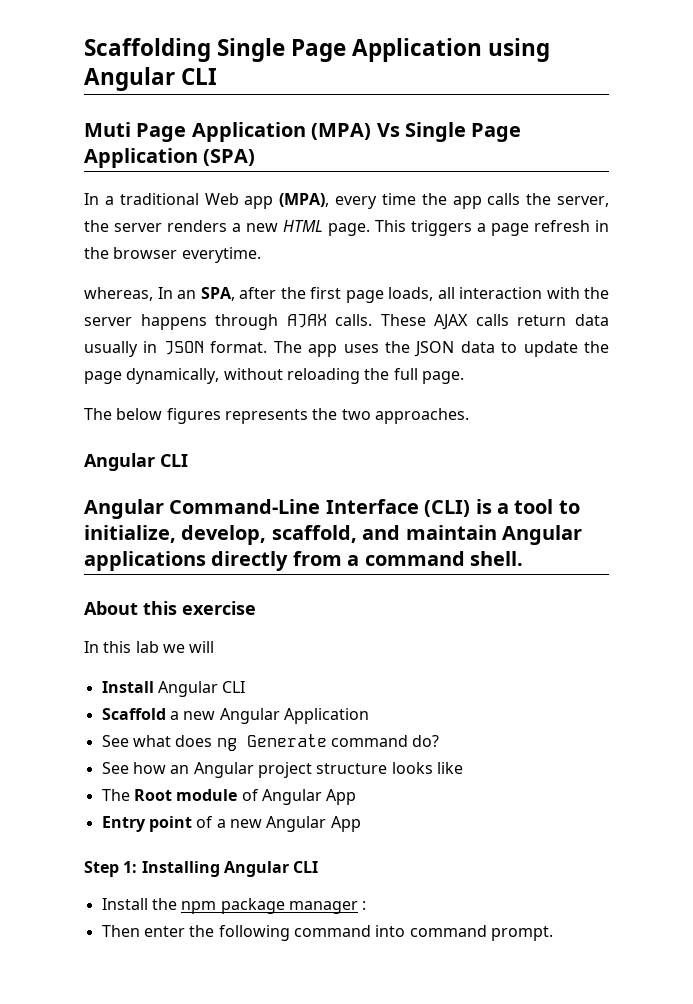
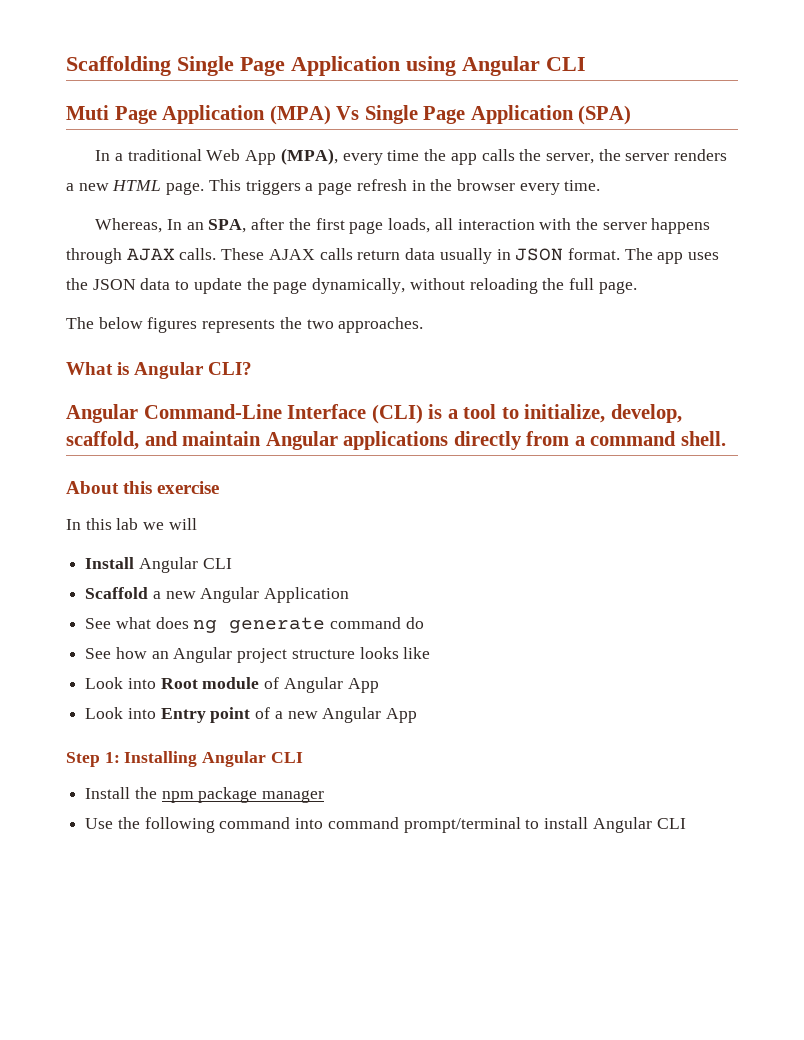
- In a traditional Web app (MPA), every time the app calls the server, the server renders a new HTML page.
+ In a traditional Web App (MPA), every time the app calls the server, the server renders a new HTML page.
- This triggers a page refresh in the browser everytime.
- whereas, In an SPA, after the first page loads, all interaction with the server happens through AJAX calls.
+ This triggers a page refresh in the browser every time.
+ Whereas, In an SPA, after the first page loads, all interaction with the server happens through AJAX calls.
  The below figures represents the two approaches.
- Angular CLI
+ What is Angular CLI?
- See what does ng Generate command do?
+ See what does ng generate command do
- The Root module of Angular App
+ Look into Root module of Angular App
- Entry point of a new Angular App
+ Look into Entry point of a new Angular App
- Install the npm package manager :
- Then enter the following command into command prompt.
+ Install the npm package manager
+ Use the following command into command prompt/terminal to install Angular CLI

